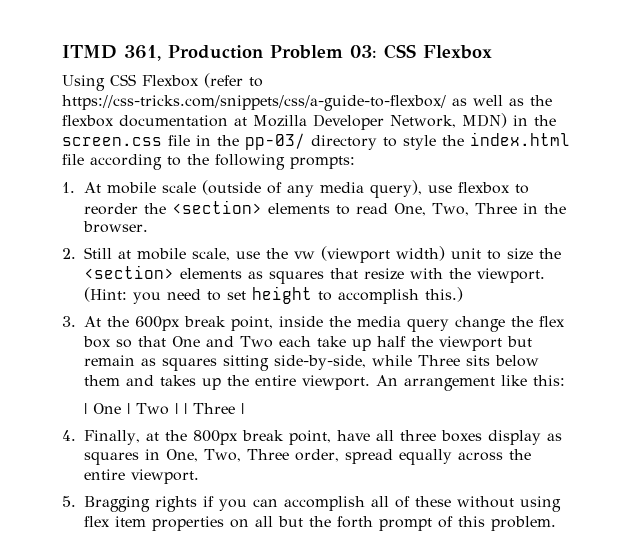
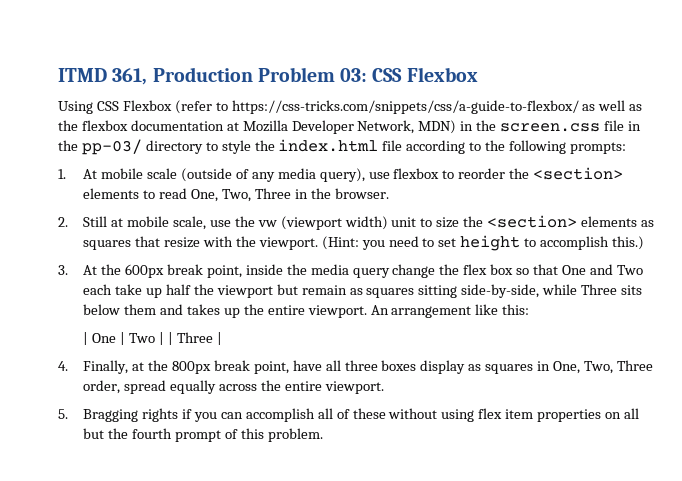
- 5. Bragging rights if you can accomplish all of these without using flex item properties on all but the forth prompt of this problem.
+ 5. Bragging rights if you can accomplish all of these without using flex item properties on all but the fourth prompt of this problem.

